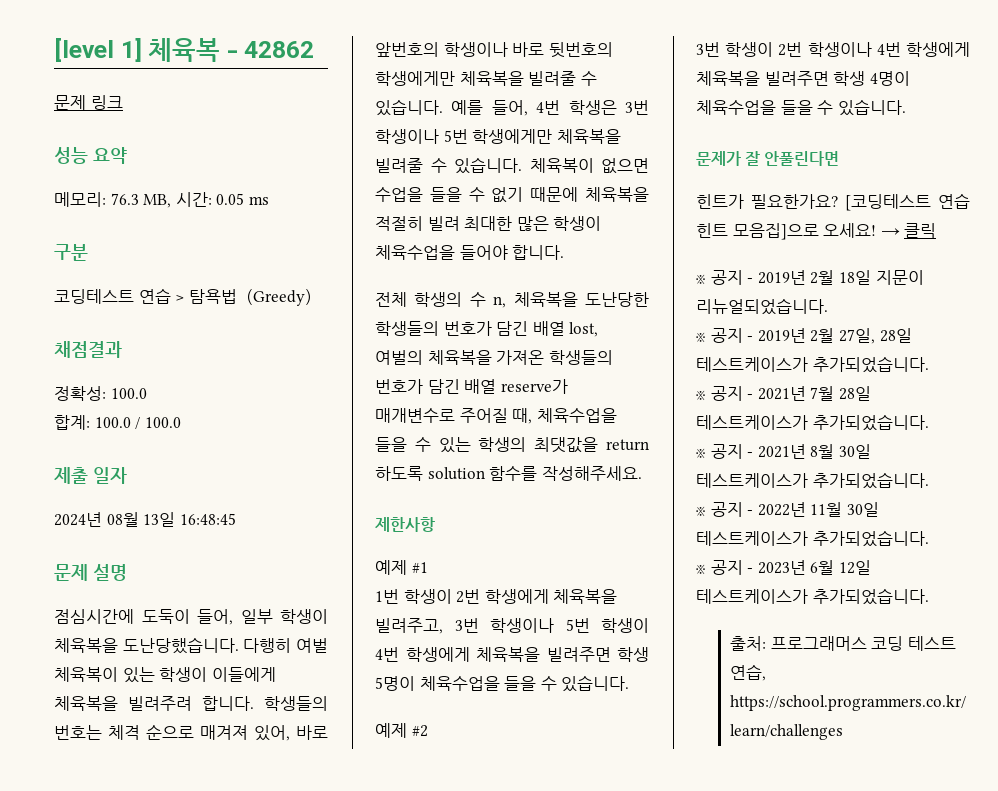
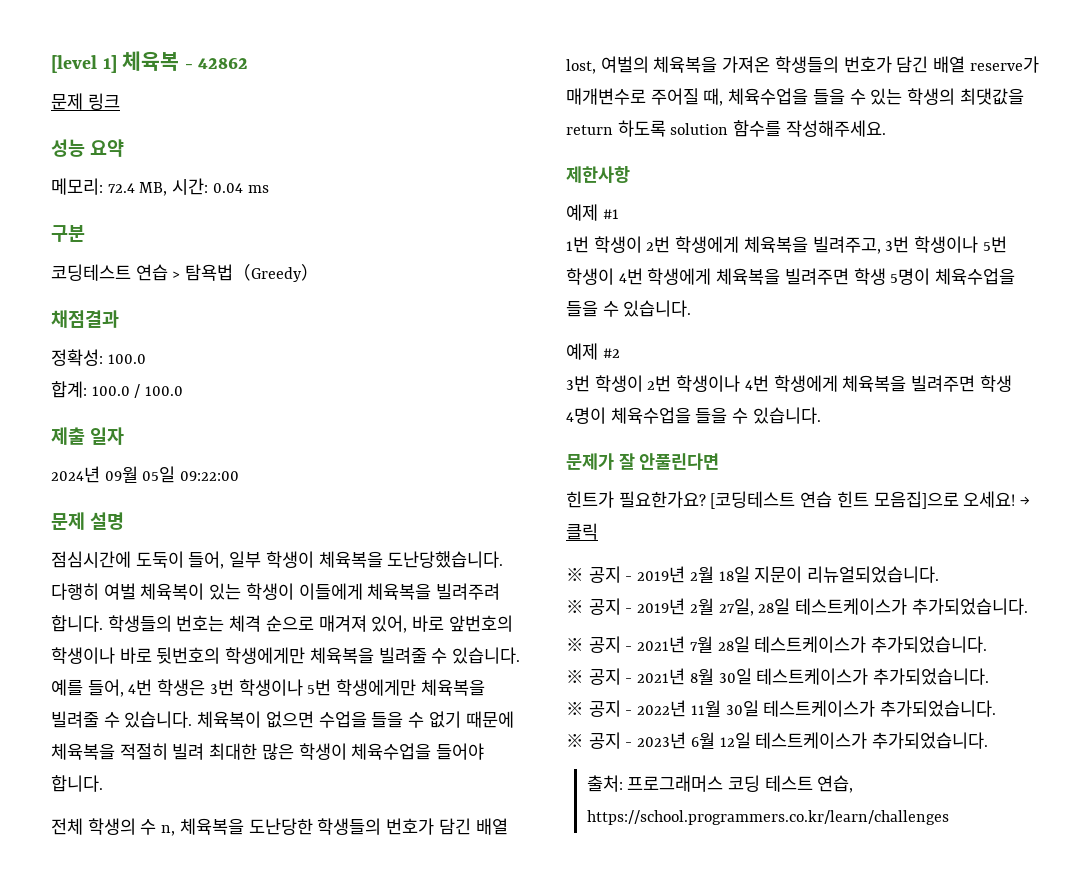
- 메모리: 76.3 MB, 시간: 0.05 ms
+ 메모리: 72.4 MB, 시간: 0.04 ms
- 2024년 08월 13일 16:48:45
+ 2024년 09월 05일 09:22:00

